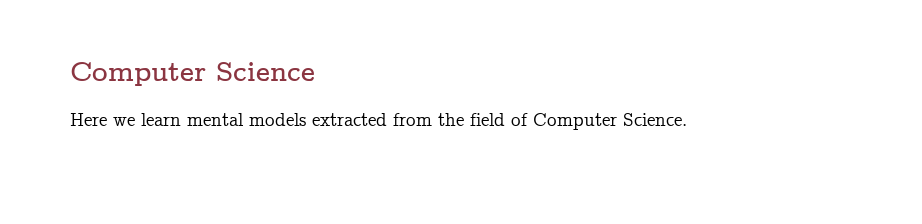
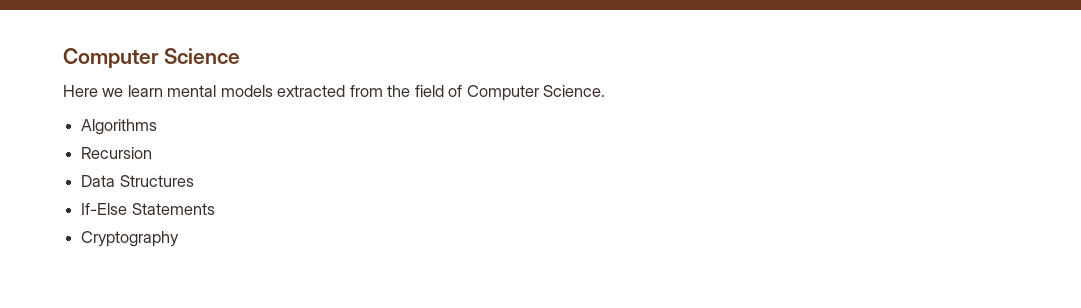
+ Algorithms
+ Recursion
+ Data Structures
+ If-Else Statements
+ Cryptography

